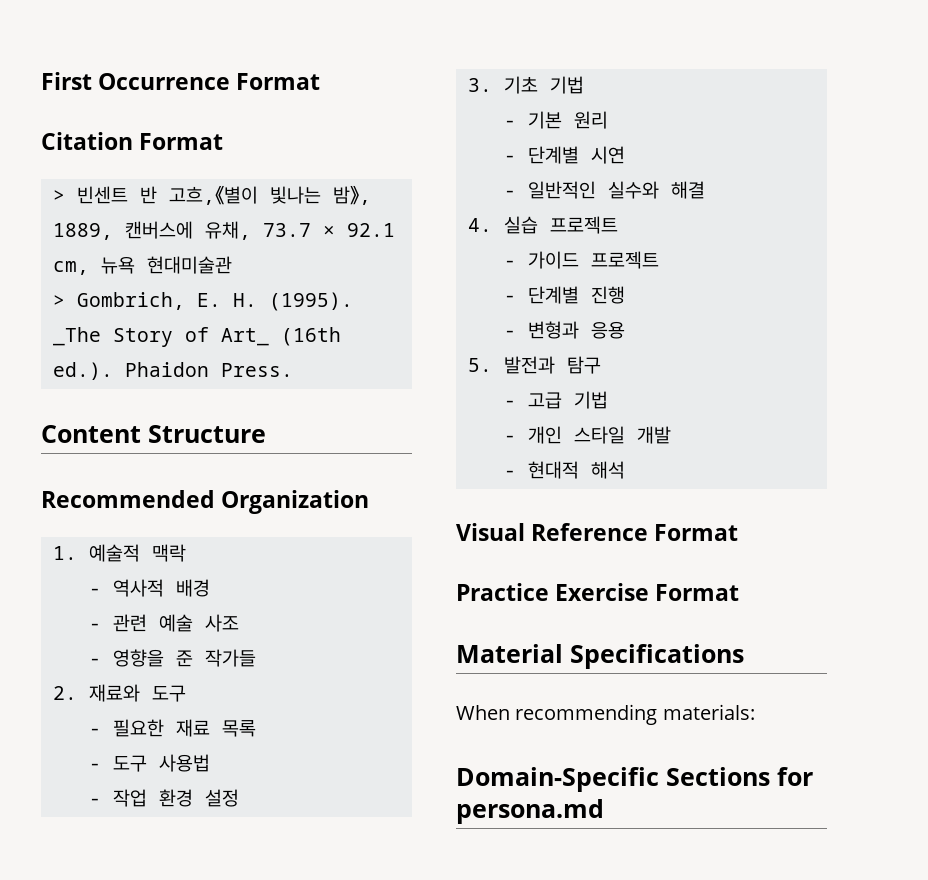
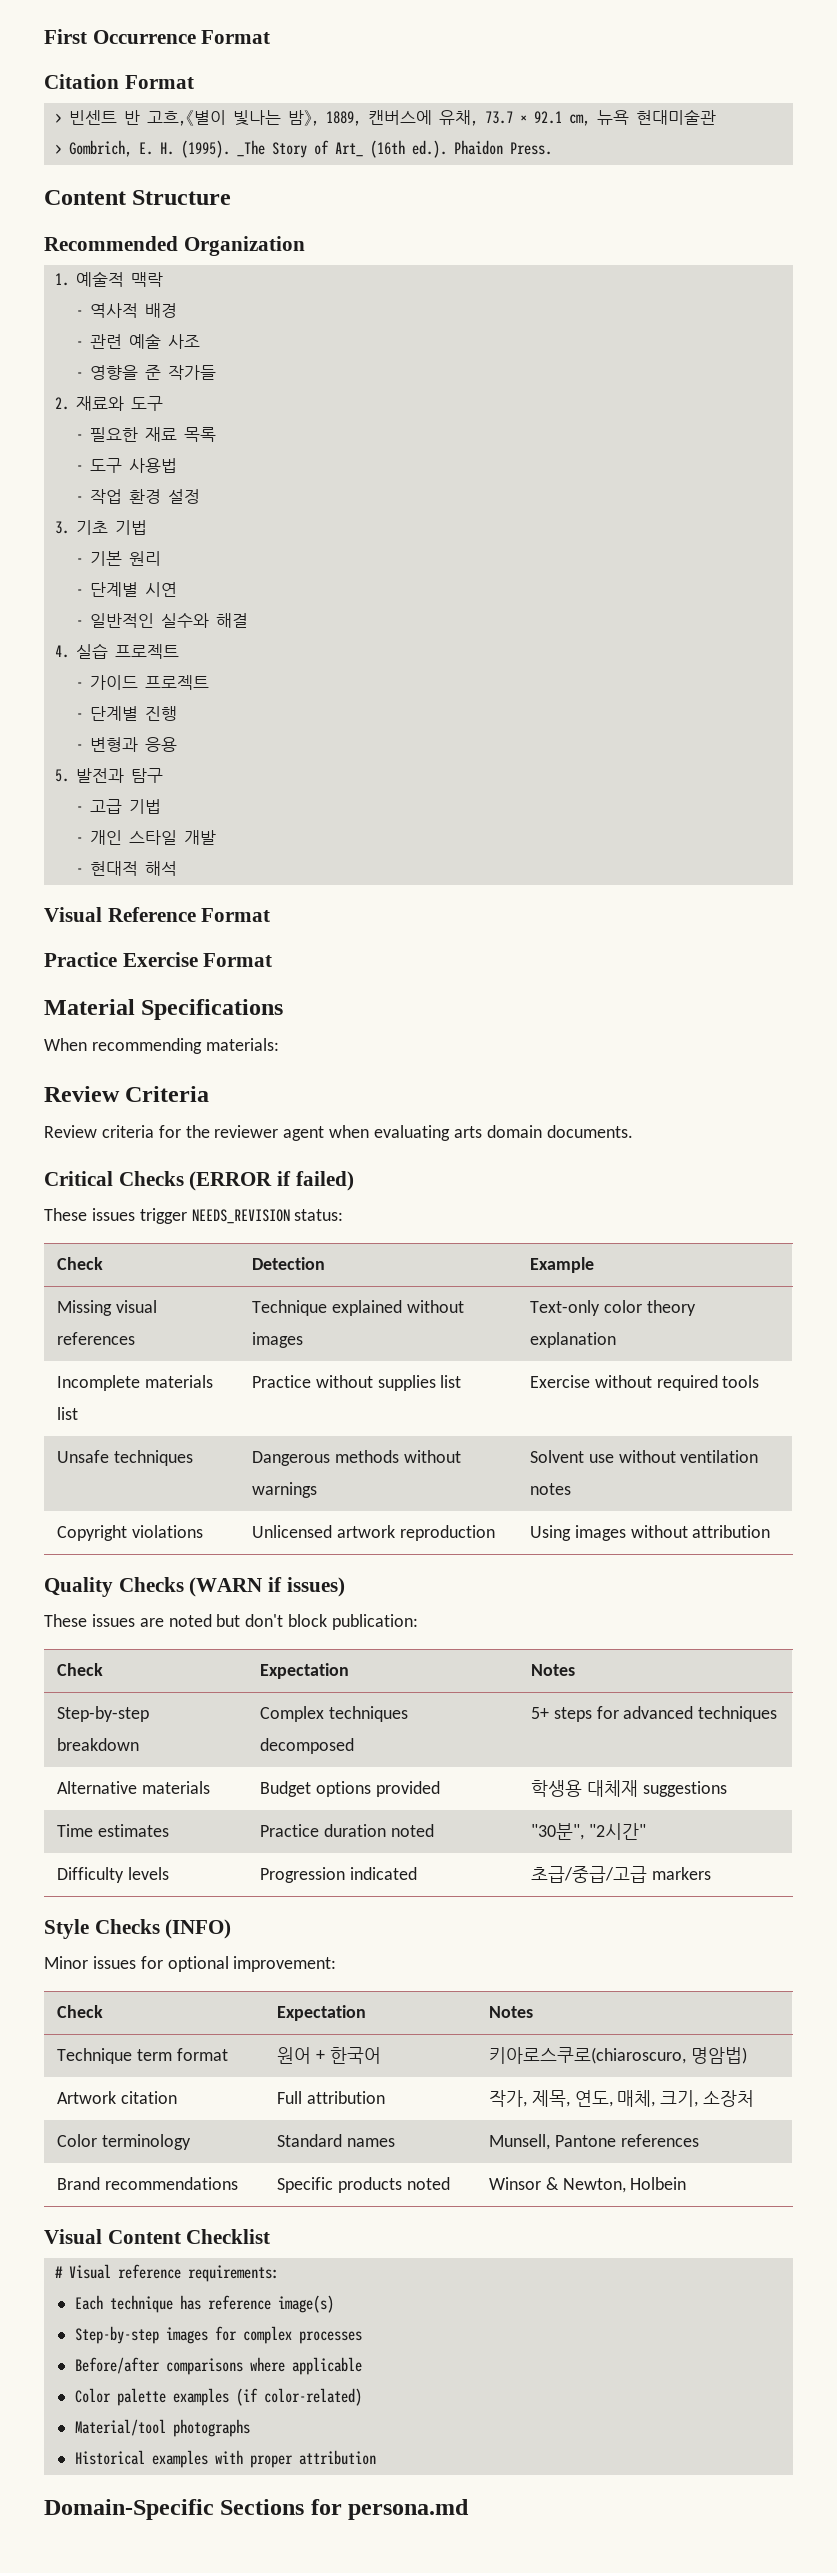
+ Review Criteria
+ Review criteria for the reviewer agent when evaluating arts domain documents.
+ Critical Checks (ERROR if failed)
+ These issues trigger NEEDS_REVISION status:
+ Check | Detection | Example
+ Missing visual references | Technique explained without images | Text-only color theory explanation
+ Incomplete materials list | Practice without supplies list | Exercise without required tools
+ Unsafe techniques | Dangerous methods without warnings | Solvent use without ventilation notes
+ Copyright violations | Unlicensed artwork reproduction | Using images without attribution
+ Quality Checks (WARN if issues)
+ These issues are noted but don't block publication:
+ Check | Expectation | Notes
+ Step-by-step breakdown | Complex techniques decomposed | 5+ steps for advanced techniques
+ Alternative materials | Budget options provided | 학생용 대체재 suggestions
+ Time estimates | Practice duration noted | "30분", "2시간"
+ Difficulty levels | Progression indicated | 초급/중급/고급 markers
+ Style Checks (INFO)
+ Minor issues for optional improvement:
+ Check | Expectation | Notes
+ Technique term format | 원어 + 한국어 | 키아로스쿠로(chiaroscuro, 명암법)
+ Artwork citation | Full attribution | 작가, 제목, 연도, 매체, 크기, 소장처
+ Color terminology | Standard names | Munsell, Pantone references
+ Brand recommendations | Specific products noted | Winsor & Newton, Holbein
+ Visual Content Checklist
+ # Visual reference requirements:
+ Each technique has reference image(s)
+ Step-by-step images for complex processes
+ Before/after comparisons where applicable
+ Color palette examples (if color-related)
+ Material/tool photographs
+ Historical examples with proper attribution

